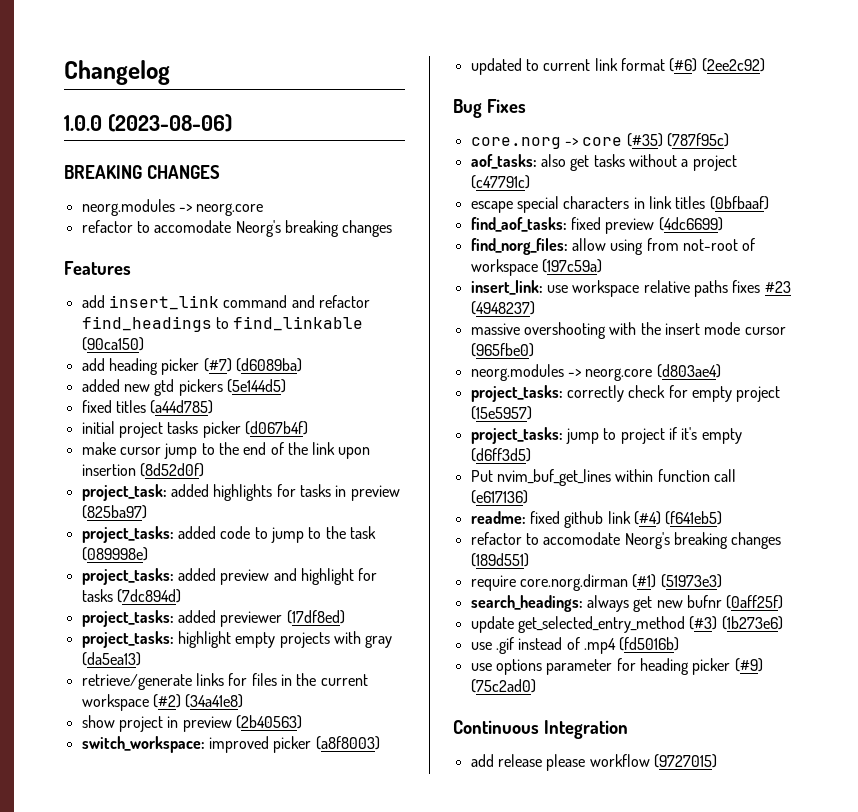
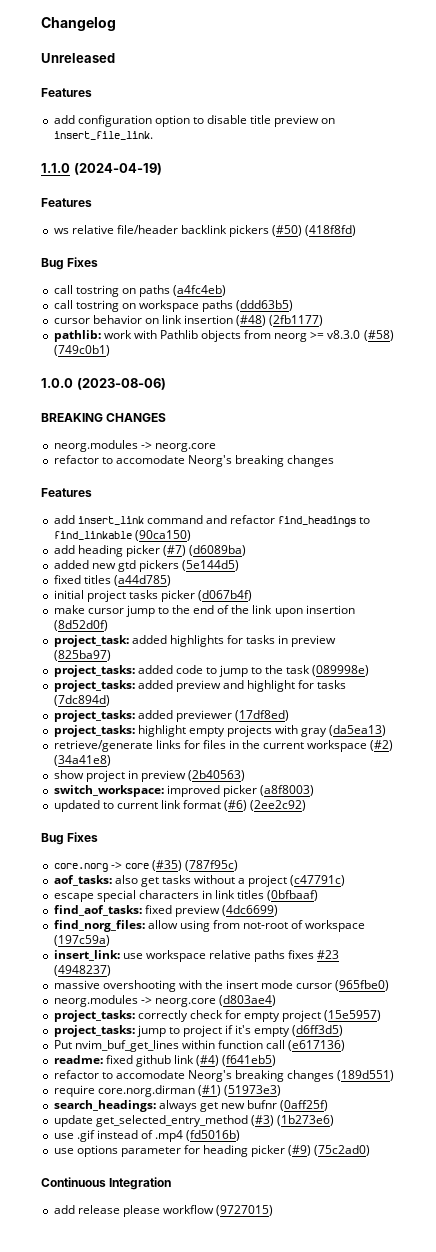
+ Unreleased
+ Features
+ add configuration option to disable title preview on insert_file_link.
+ 1.1.0 (2024-04-19)
+ Features
+ ws relative file/header backlink pickers (#50) (418f8fd)
+ Bug Fixes
+ call tostring on paths (a4fc4eb)
+ call tostring on workspace paths (ddd63b5)
+ cursor behavior on link insertion (#48) (2fb1177)
+ pathlib: work with Pathlib objects from neorg >= v8.3.0 (#58) (749c0b1)

